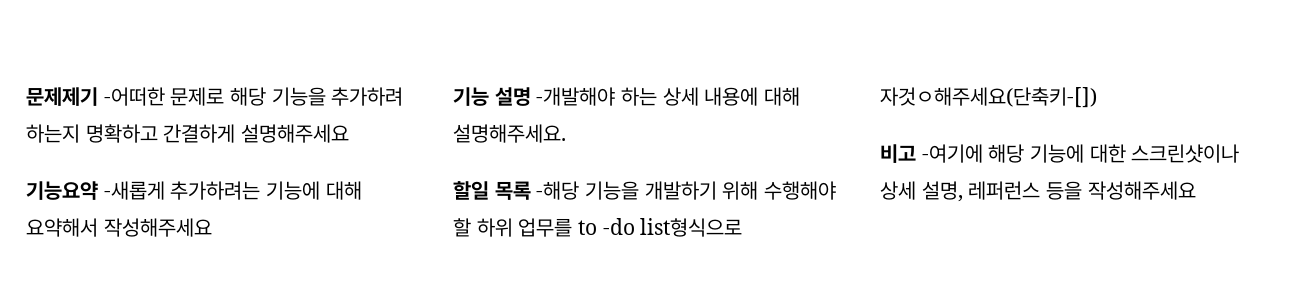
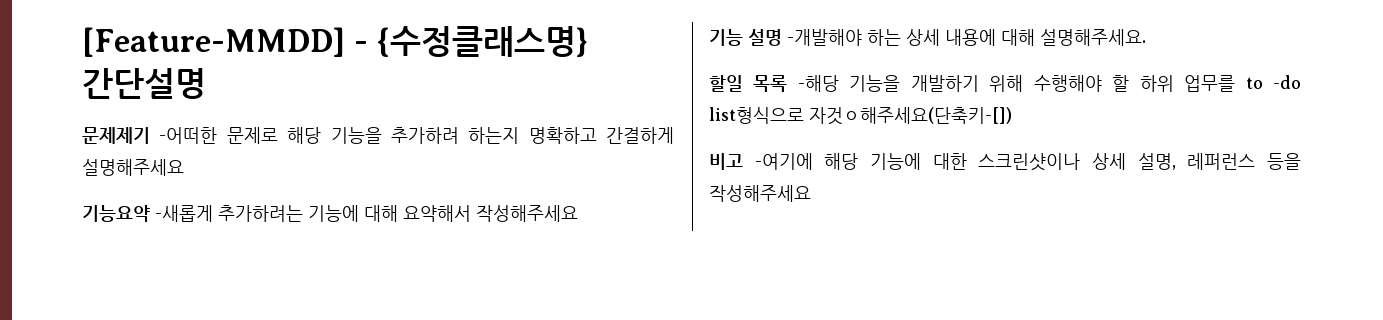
+ [Feature-MMDD] - {수정클래스명} 간단설명

